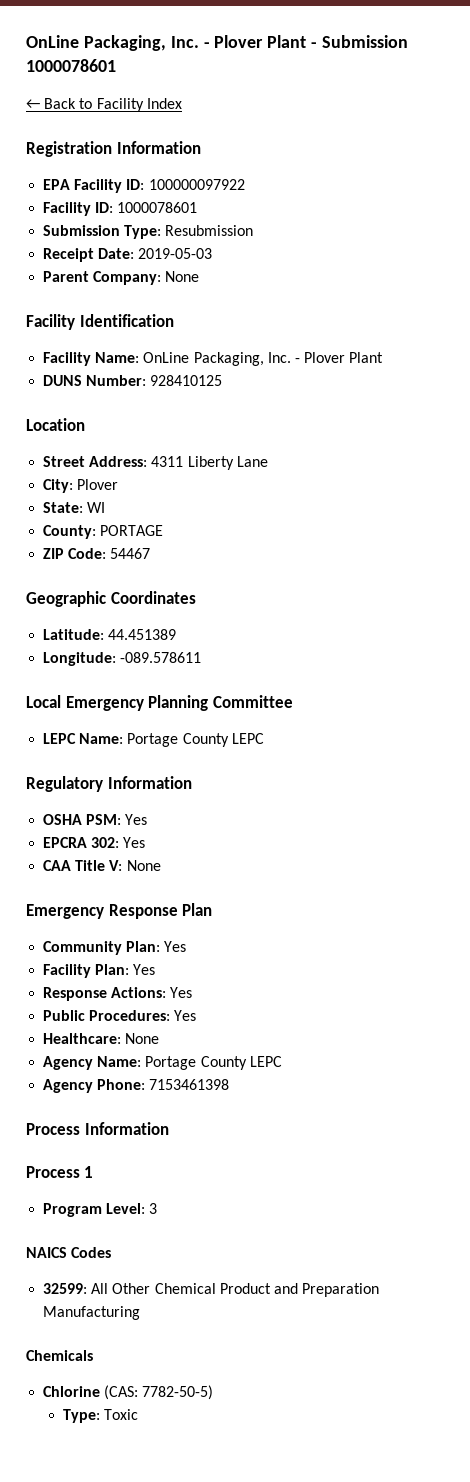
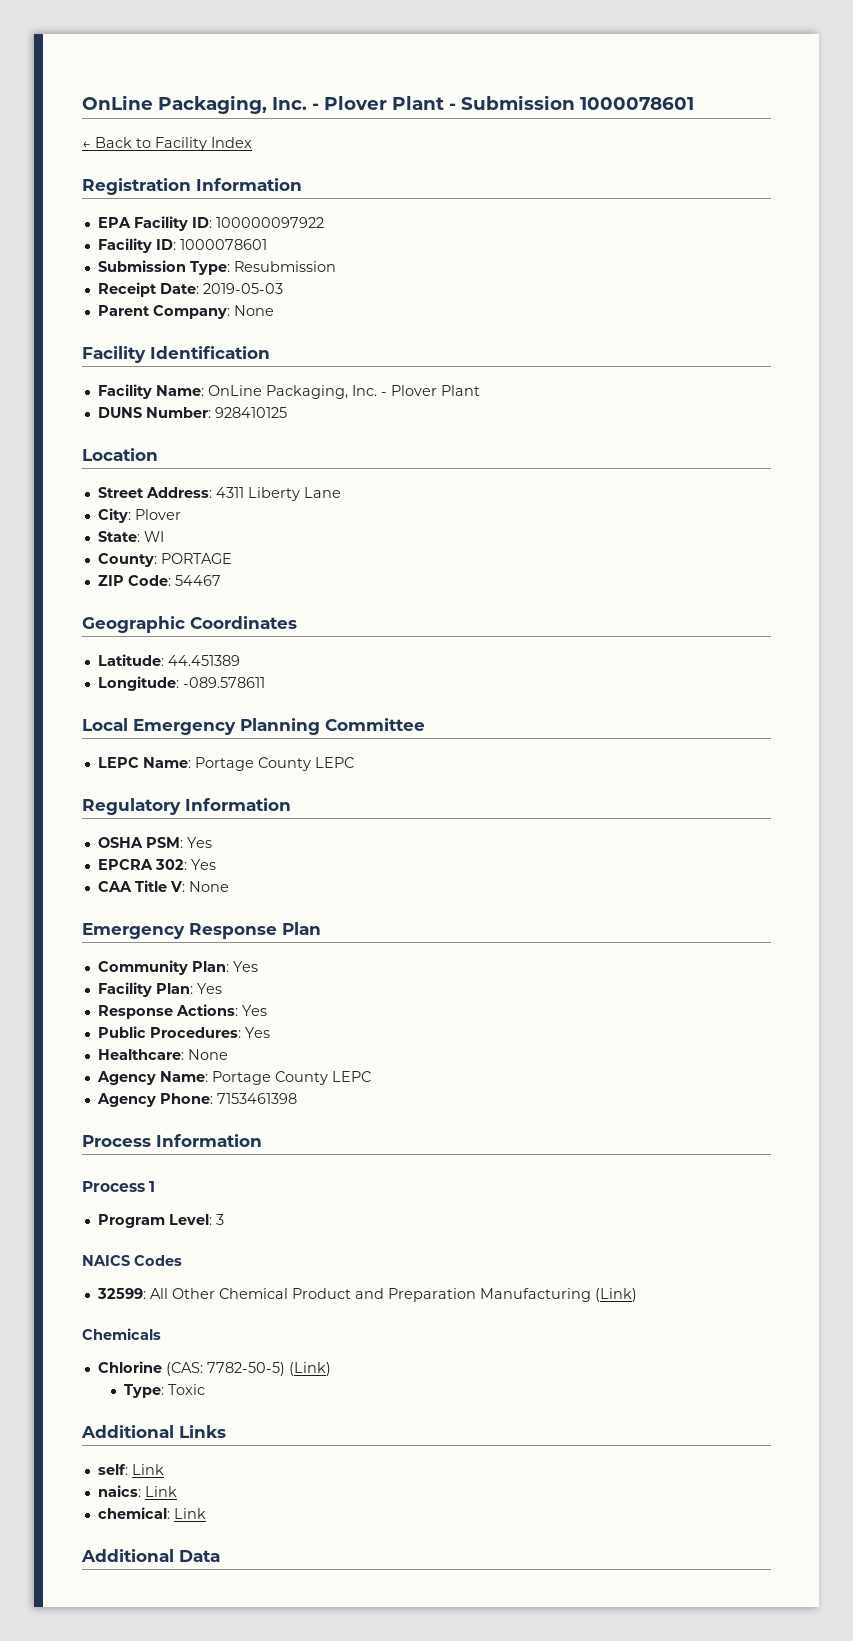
- 32599: All Other Chemical Product and Preparation Manufacturing
+ 32599: All Other Chemical Product and Preparation Manufacturing (Link)
- Chlorine (CAS: 7782-50-5)
+ Chlorine (CAS: 7782-50-5) (Link)
+ Additional Links
+ self: Link
+ naics: Link
+ chemical: Link
+ Additional Data

